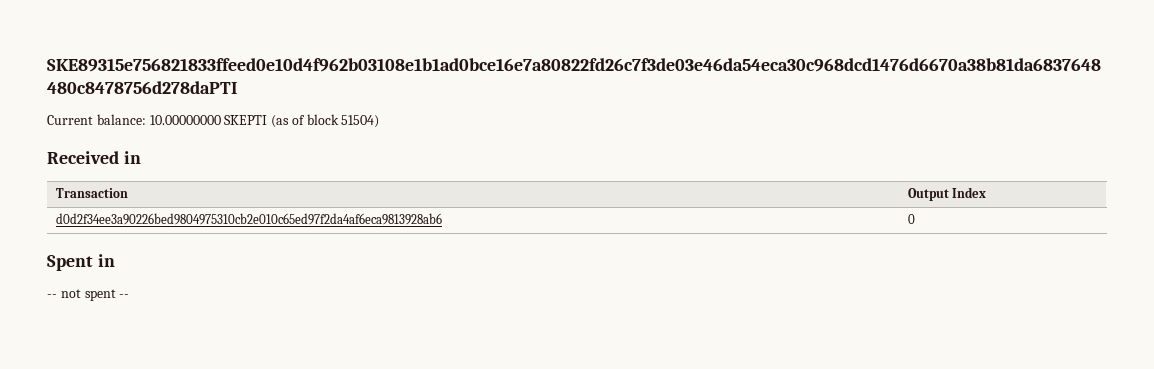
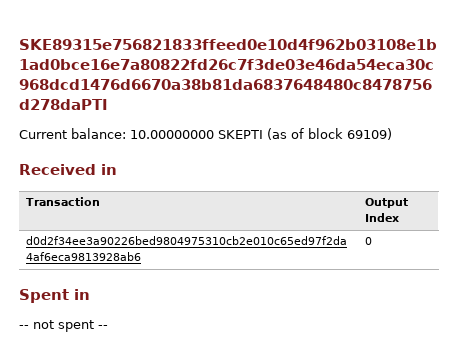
- Current balance: 10.00000000 SKEPTI (as of block 51504)
+ Current balance: 10.00000000 SKEPTI (as of block 69109)

